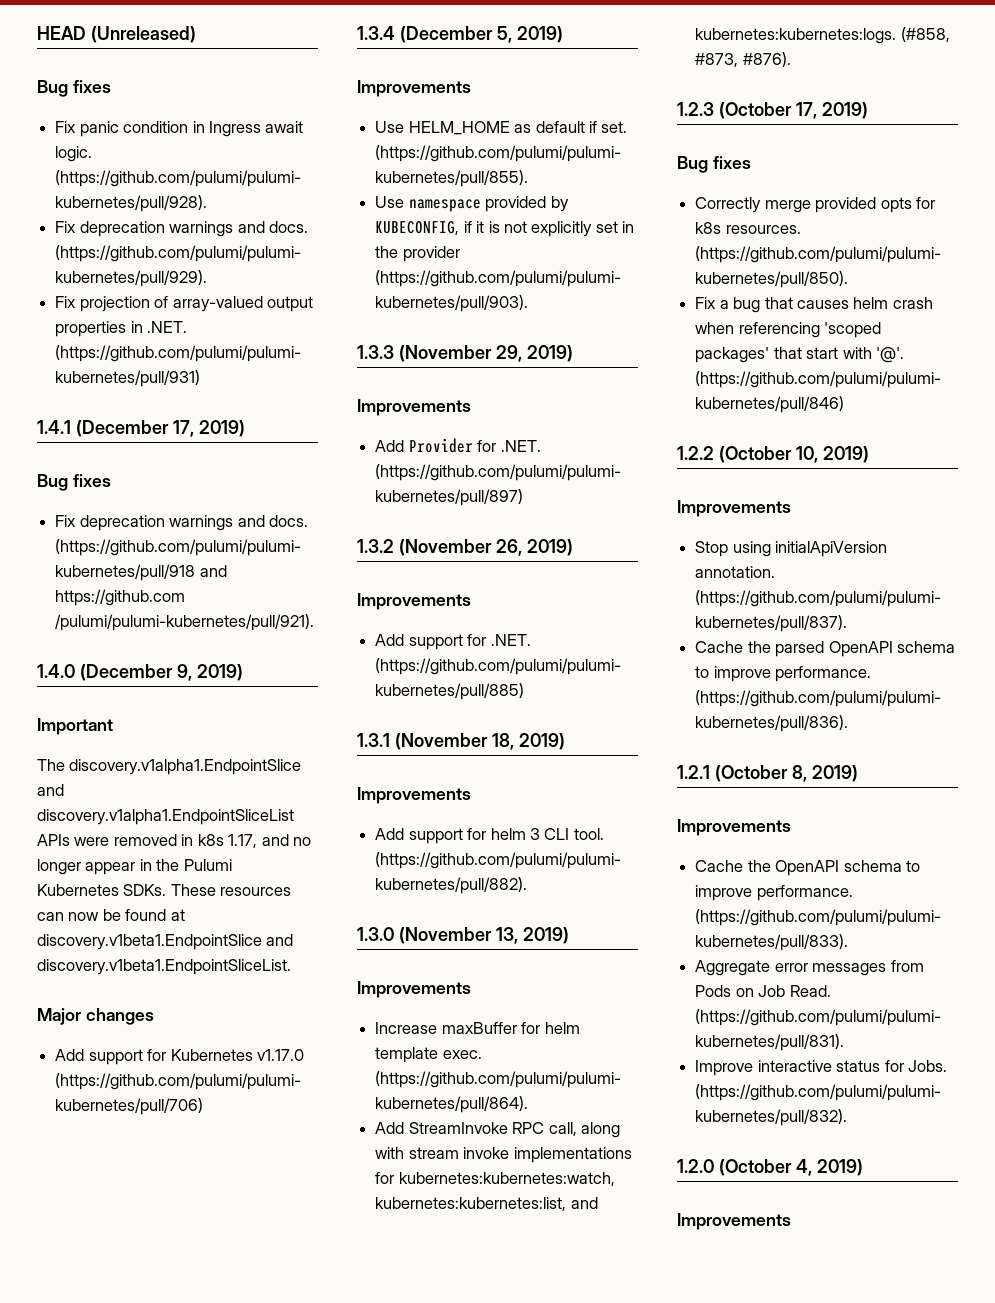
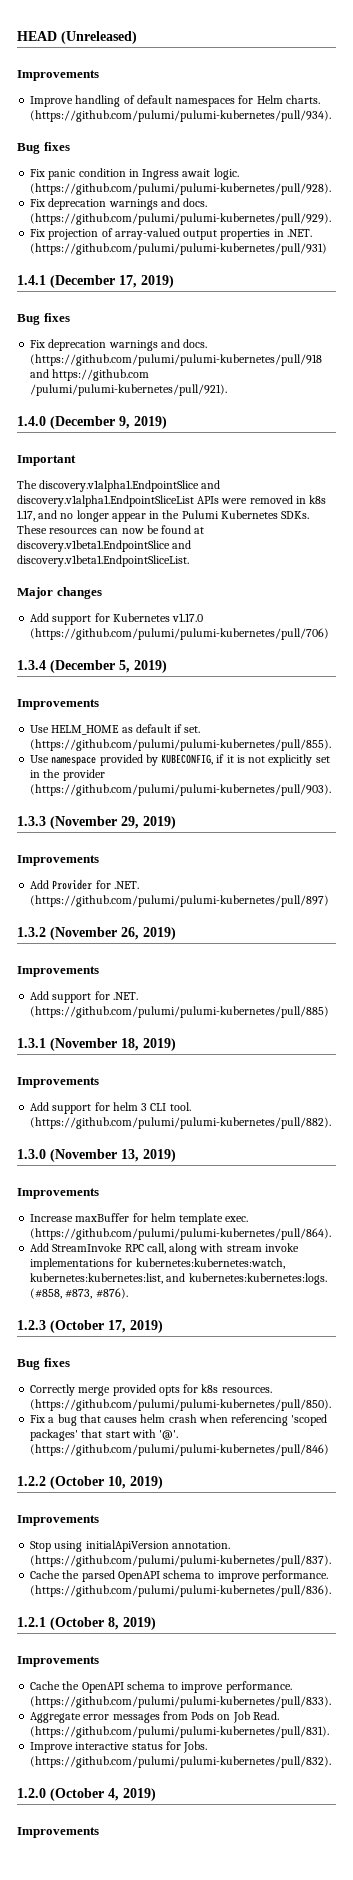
  HEAD (Unreleased)
+ Improvements
+ Improve handling of default namespaces for Helm charts. (https://github.com/pulumi/pulumi-kubernetes/pull/934).

